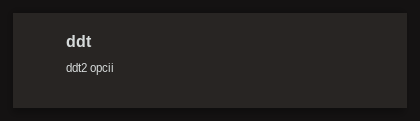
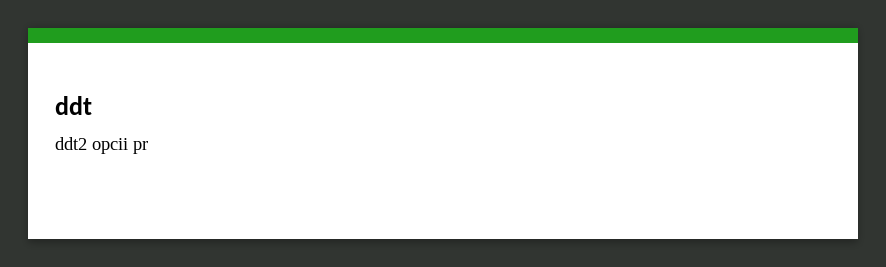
- ddt2 opcii
+ ddt2 opcii pr

